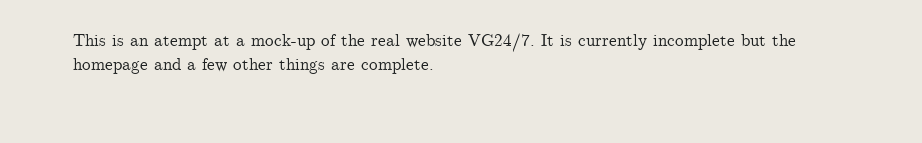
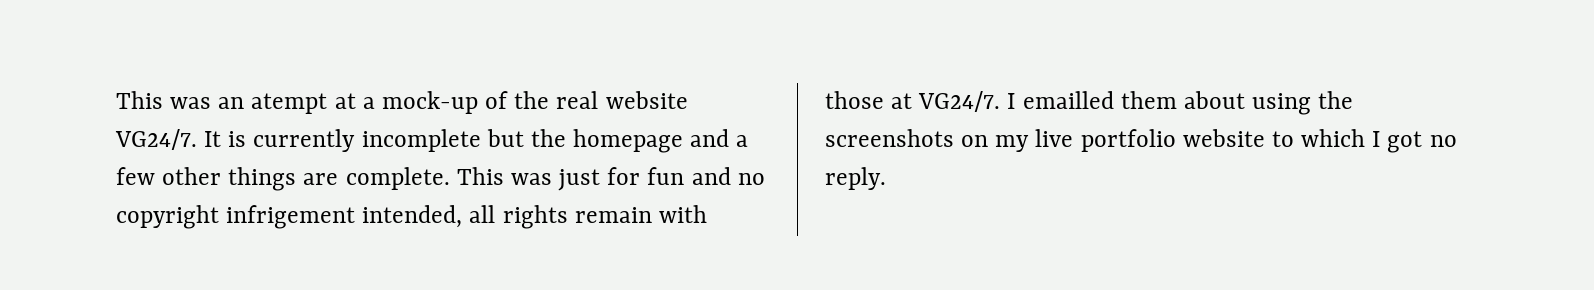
- This is an atempt at a mock-up of the real website VG24/7.
+ This was an atempt at a mock-up of the real website VG24/7.
+ This was just for fun and no copyright infrigement intended, all rights remain with those at VG24/7. I emailled them about using the screenshots on my live portfolio website to which I got no reply.

